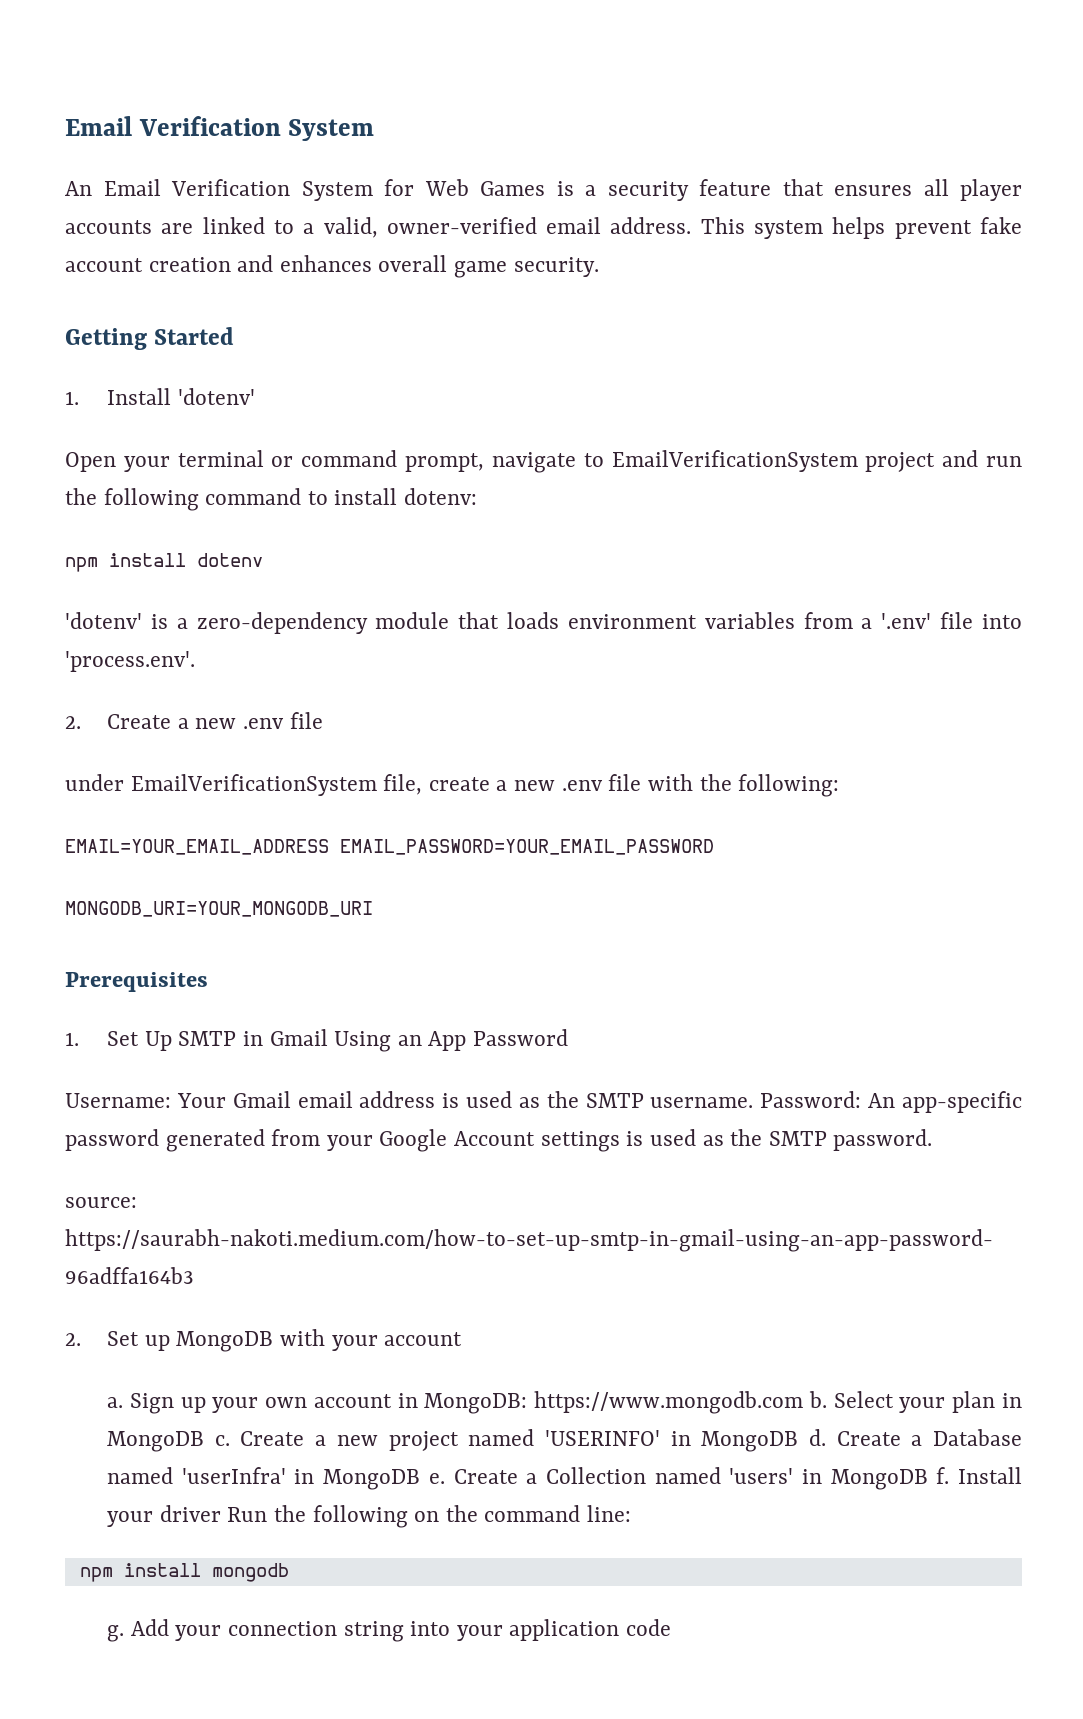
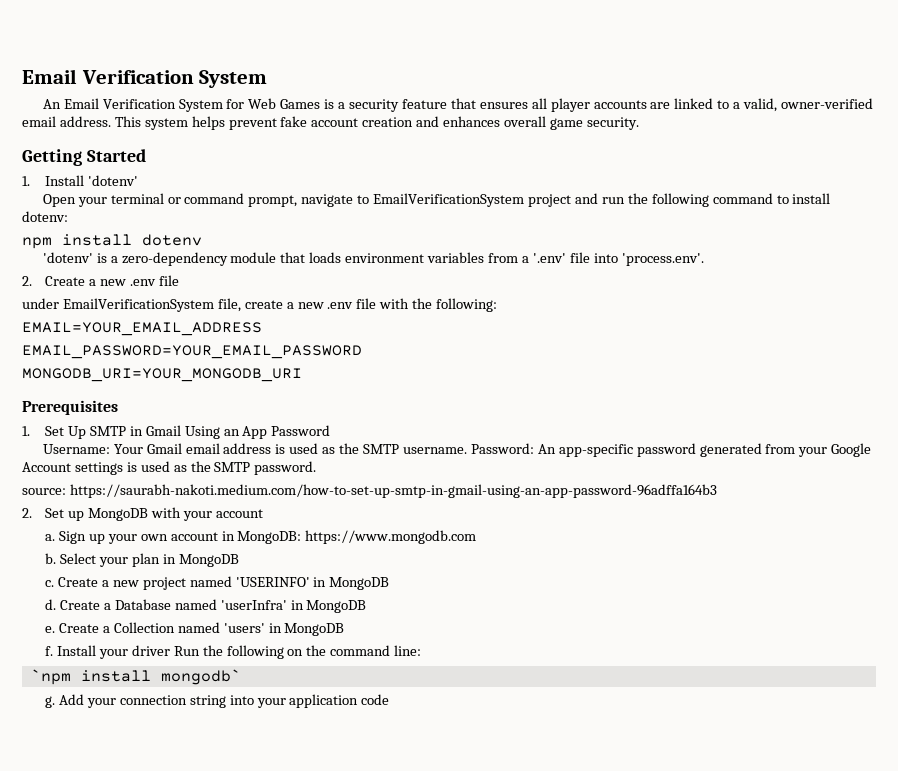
- EMAIL=YOUR_EMAIL_ADDRESS EMAIL_PASSWORD=YOUR_EMAIL_PASSWORD
+ EMAIL=YOUR_EMAIL_ADDRESS
+ EMAIL_PASSWORD=YOUR_EMAIL_PASSWORD
- Sign up your own account in MongoDB: https://www.mongodb.com b.
+ Sign up your own account in MongoDB: https://www.mongodb.com
+ b.
- Select your plan in MongoDB c.
+ Select your plan in MongoDB
+ c.
- Create a new project named 'USERINFO' in MongoDB d.
+ Create a new project named 'USERINFO' in MongoDB
+ d.
- Create a Database named 'userInfra' in MongoDB e.
+ Create a Database named 'userInfra' in MongoDB
+ e.
- Create a Collection named 'users' in MongoDB f.
+ Create a Collection named 'users' in MongoDB
+ f.
- npm install mongodb
+ `npm install mongodb`

